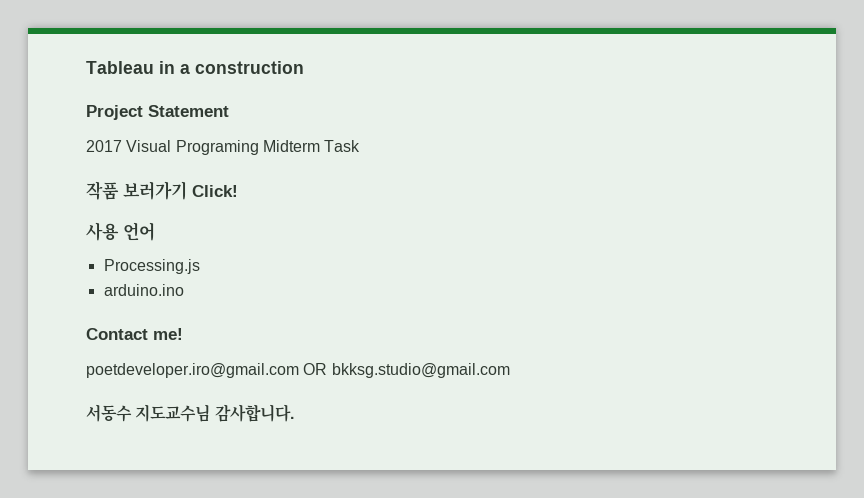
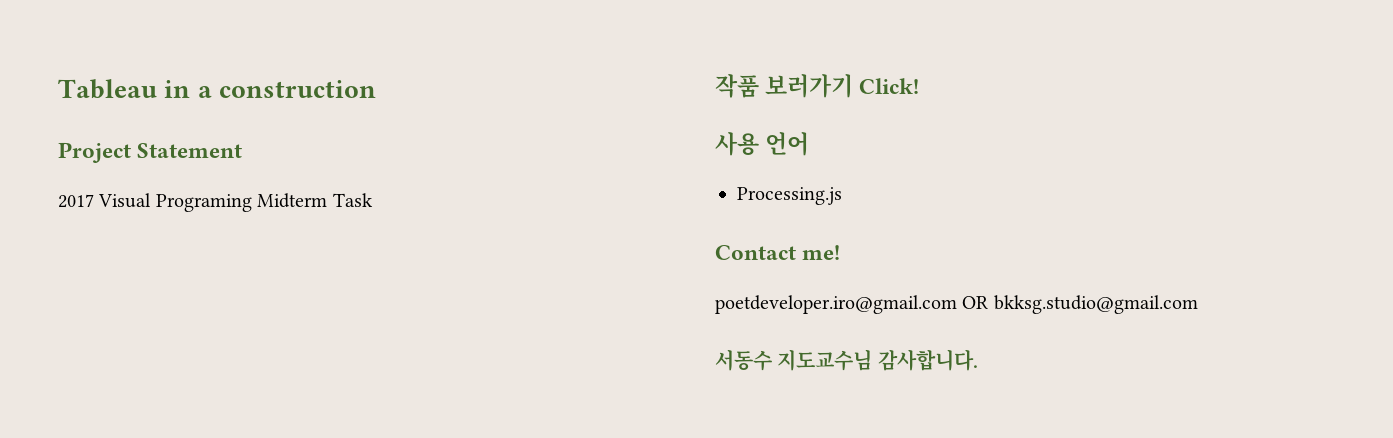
- arduino.ino

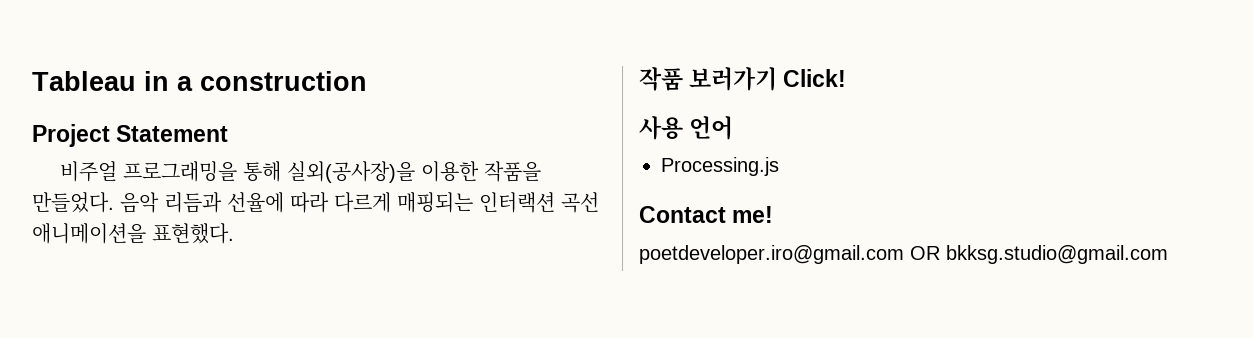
- 2017 Visual Programing Midterm Task
+ 비주얼 프로그래밍을 통해 실외(공사장)을 이용한 작품을 만들었다. 음악 리듬과 선율에 따라 다르게 매핑되는 인터랙션 곡선 애니메이션을 표현했다.
- 서동수 지도교수님 감사합니다.

